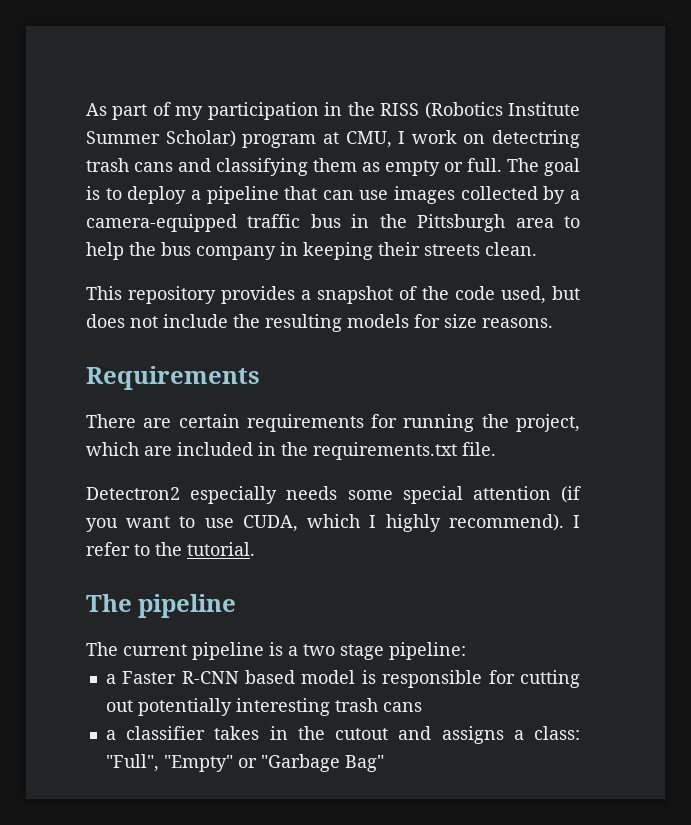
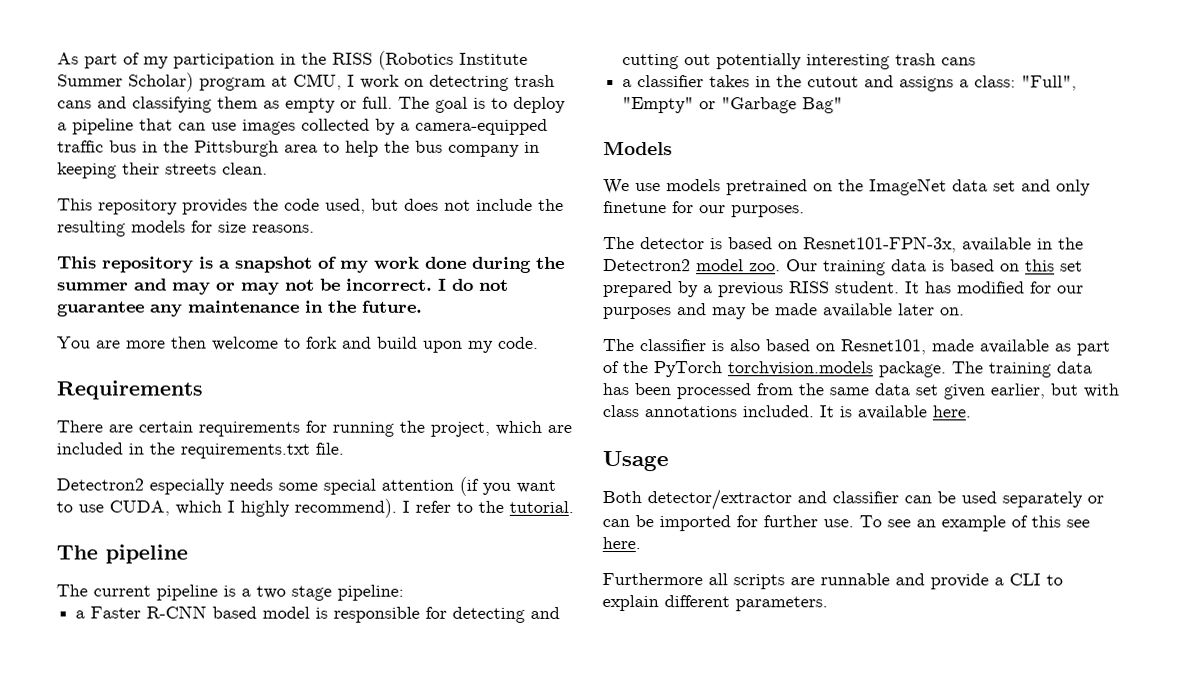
- This repository provides a snapshot of the code used, but does not include the resulting models for size reasons.
+ This repository provides the code used, but does not include the resulting models for size reasons.
+ This repository is a snapshot of my work done during the summer and may or may not be incorrect. I do not guarantee any maintenance in the future.
+ You are more then welcome to fork and build upon my code.
- a Faster R-CNN based model is responsible for cutting out potentially interesting trash cans
+ a Faster R-CNN based model is responsible for detecting and cutting out potentially interesting trash cans
+ Models
+ We use models pretrained on the ImageNet data set and only finetune for our purposes.
+ The detector is based on Resnet101-FPN-3x, available in the Detectron2 model zoo. Our training data is based on this set prepared by a previous RISS student. It has modified for our purposes and may be made available later on.
+ The classifier is also based on Resnet101, made available as part of the PyTorch torchvision.models package. The training data has been processed from the same data set given earlier, but with class annotations included. It is available here.
+ Usage
+ Both detector/extractor and classifier can be used separately or can be imported for further use. To see an example of this see here.
+ Furthermore all scripts are runnable and provide a CLI to explain different parameters.

